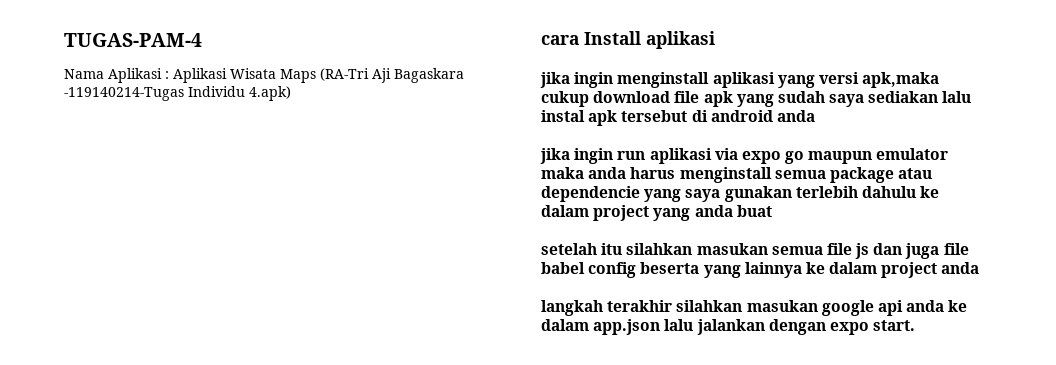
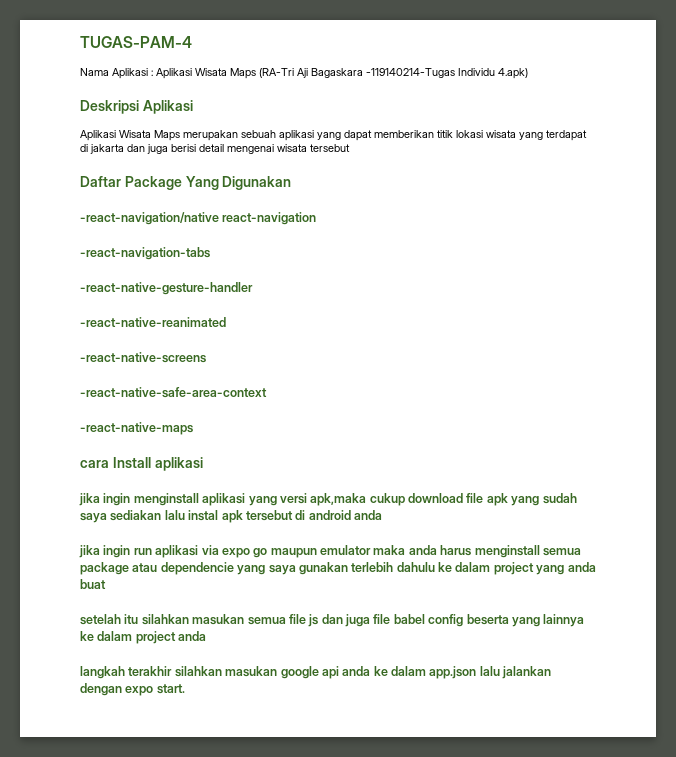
+ Deskripsi Aplikasi
+ Aplikasi Wisata Maps merupakan sebuah aplikasi yang dapat memberikan titik lokasi wisata yang terdapat di jakarta dan juga berisi detail mengenai wisata tersebut
+ Daftar Package Yang Digunakan
+ -react-navigation/native react-navigation
+ -react-navigation-tabs
+ -react-native-gesture-handler
+ -react-native-reanimated
+ -react-native-screens
+ -react-native-safe-area-context
+ -react-native-maps

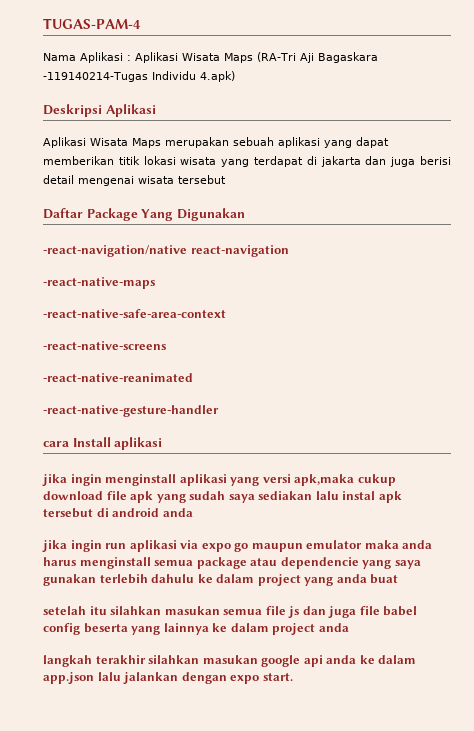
- -react-navigation-tabs
+ -react-native-maps
+ -react-native-safe-area-context
+ -react-native-screens
+ -react-native-reanimated
  -react-native-gesture-handler
- -react-native-reanimated
- -react-native-screens
- -react-native-safe-area-context
- -react-native-maps

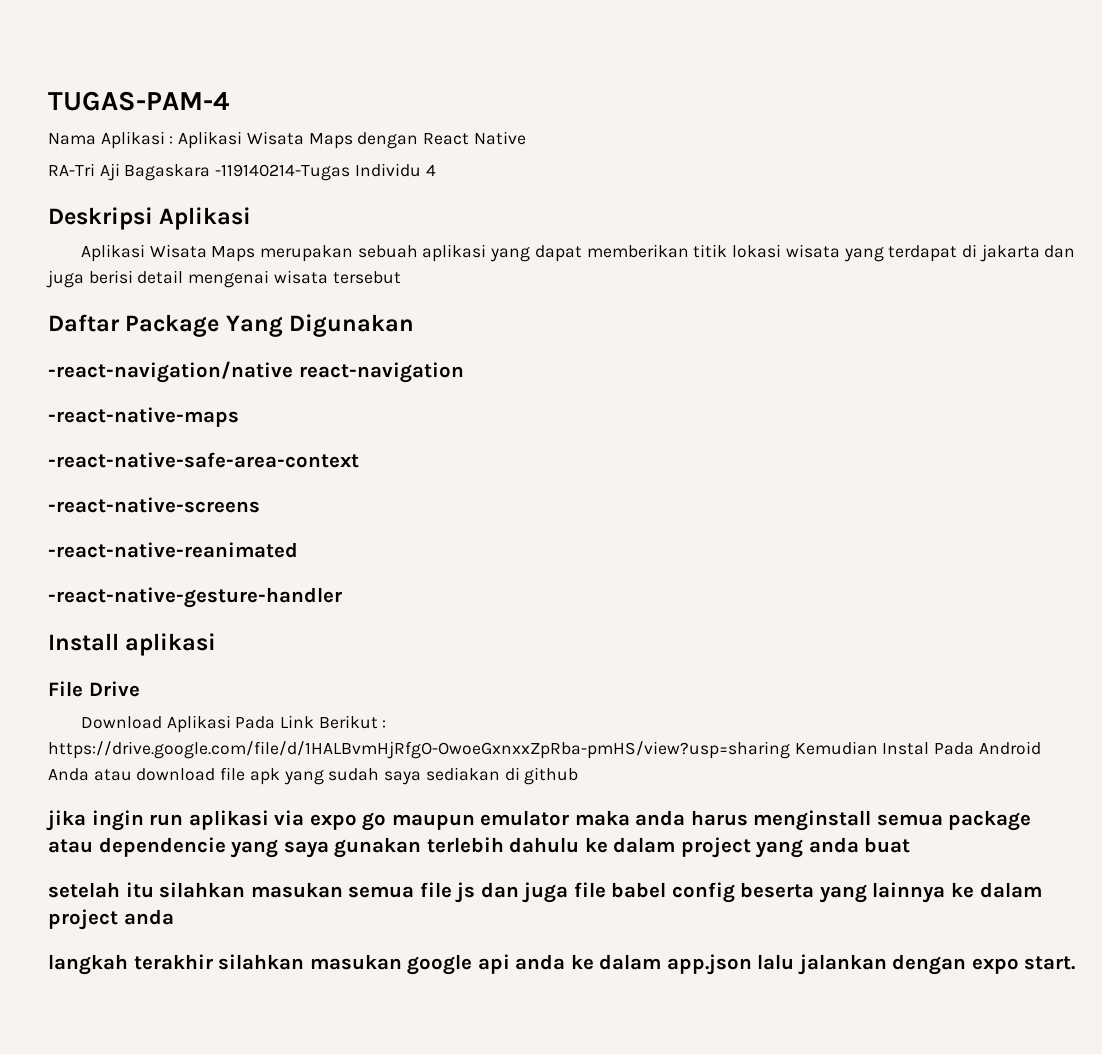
- Nama Aplikasi : Aplikasi Wisata Maps (RA-Tri Aji Bagaskara -119140214-Tugas Individu 4.apk)
+ Nama Aplikasi : Aplikasi Wisata Maps dengan React Native
+ RA-Tri Aji Bagaskara -119140214-Tugas Individu 4
- cara Install aplikasi
+ Install aplikasi
- jika ingin menginstall aplikasi yang versi apk,maka cukup download file apk yang sudah saya sediakan lalu instal apk tersebut di android anda
+ File Drive
+ Download Aplikasi Pada Link Berikut : https://drive.google.com/file/d/1HALBvmHjRfgO-OwoeGxnxxZpRba-pmHS/view?usp=sharing Kemudian Instal Pada Android Anda atau download file apk yang sudah saya sediakan di github

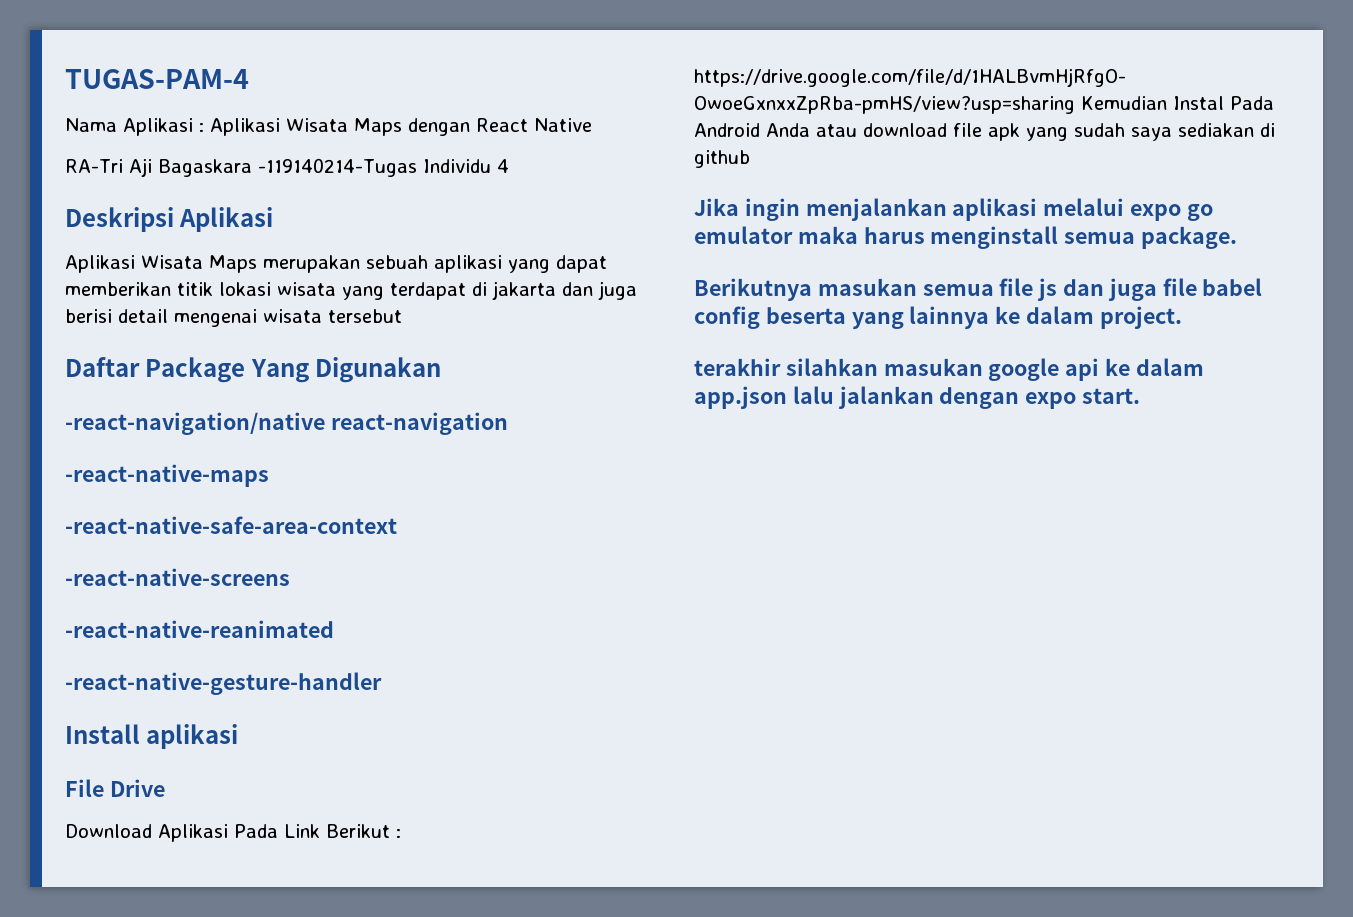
- jika ingin run aplikasi via expo go maupun emulator maka anda harus menginstall semua package atau dependencie yang saya gunakan terlebih dahulu ke dalam project yang anda buat
- setelah itu silahkan masukan semua file js dan juga file babel config beserta yang lainnya ke dalam project anda
- langkah terakhir silahkan masukan google api anda ke dalam app.json lalu jalankan dengan expo start.
+ Jika ingin menjalankan aplikasi melalui expo go emulator maka harus menginstall semua package.
+ Berikutnya masukan semua file js dan juga file babel config beserta yang lainnya ke dalam project.
+ terakhir silahkan masukan google api ke dalam app.json lalu jalankan dengan expo start.

